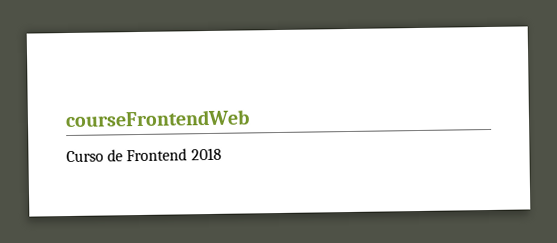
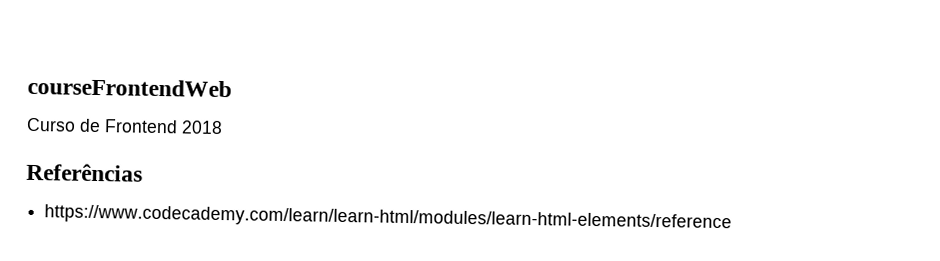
+ Referências
+ https://www.codecademy.com/learn/learn-html/modules/learn-html-elements/reference

